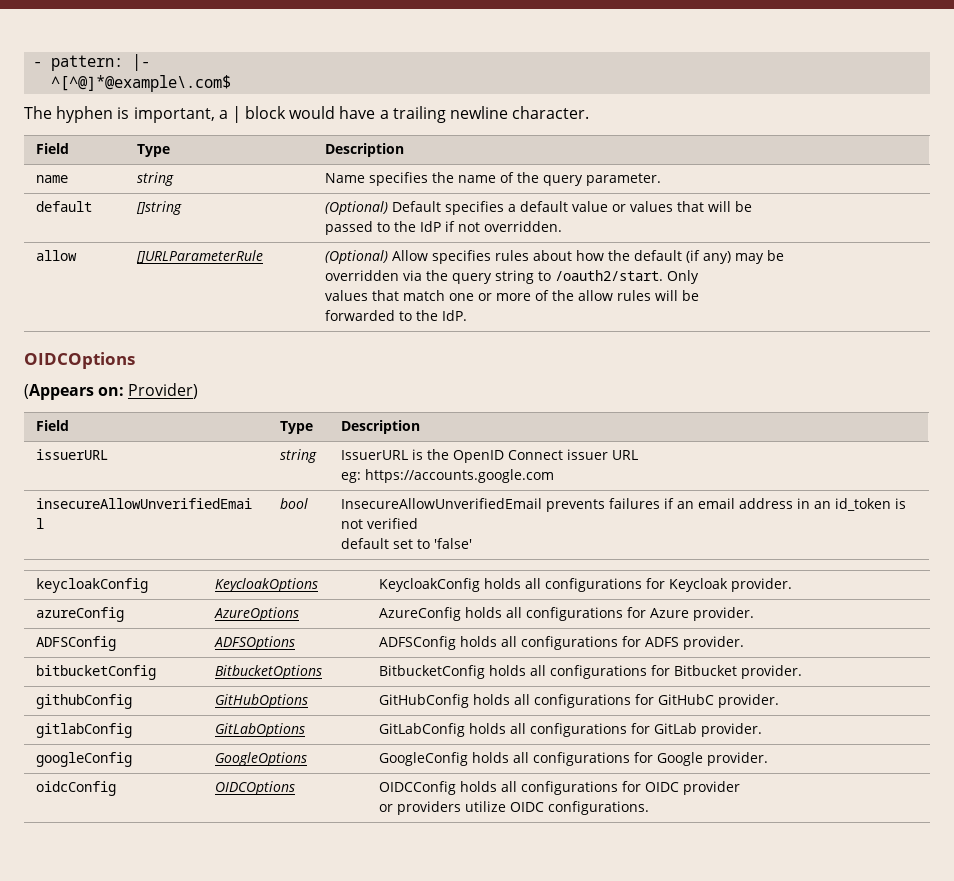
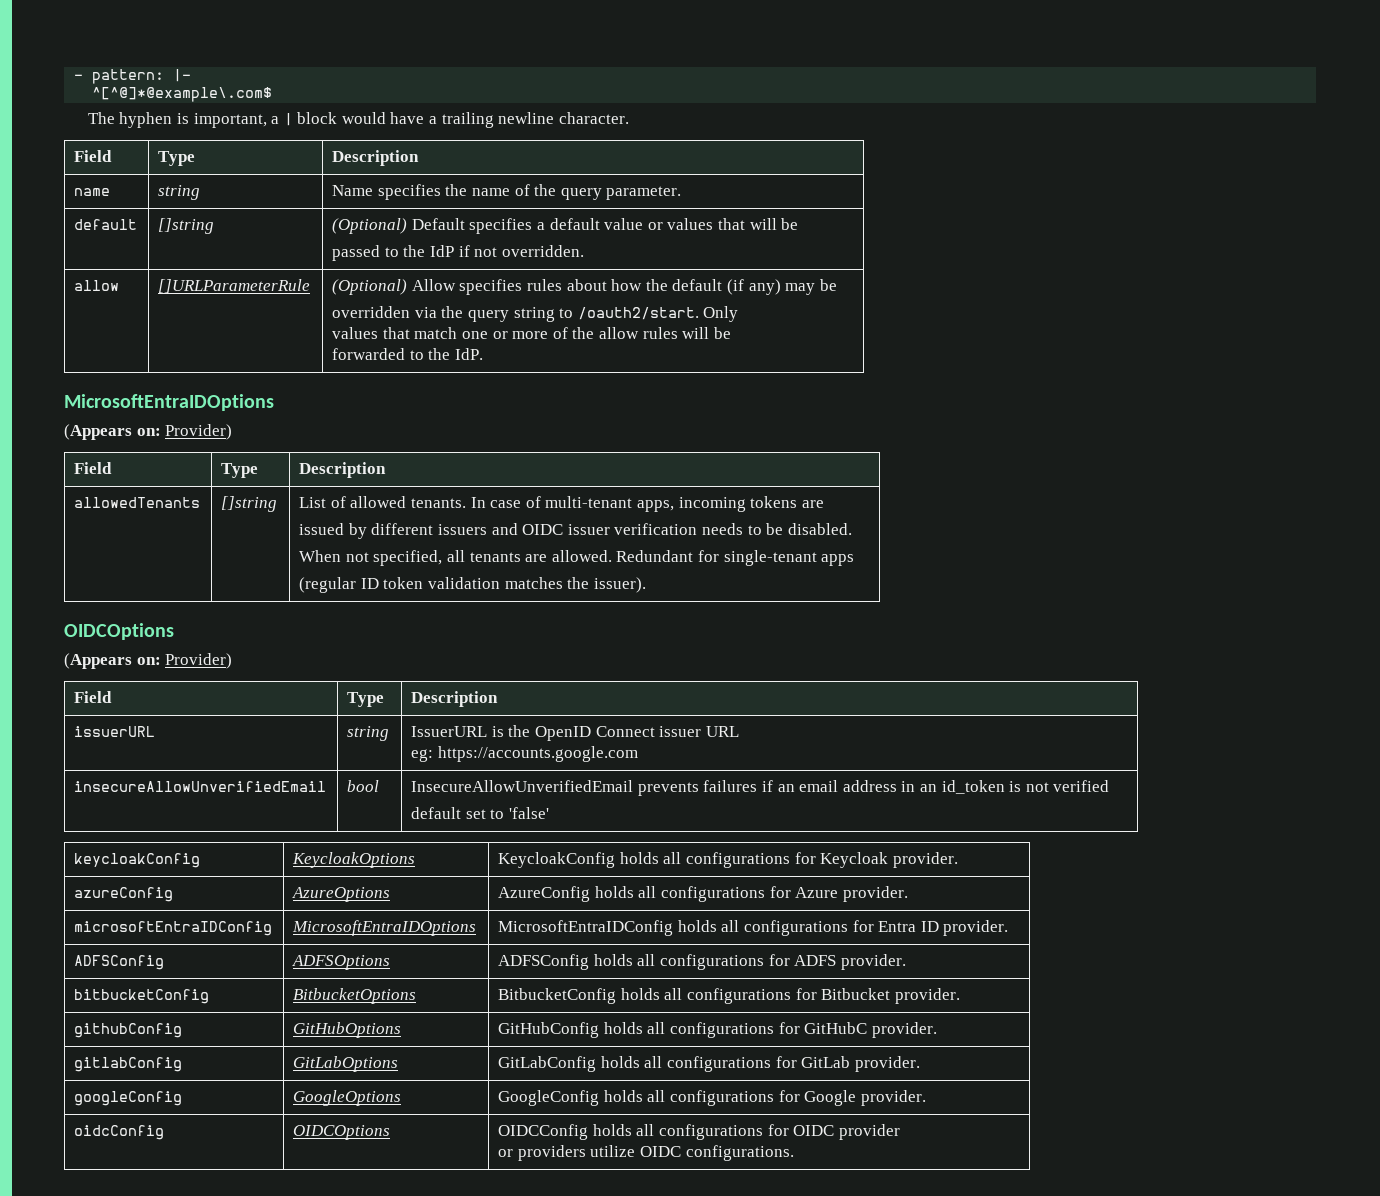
  allow | []URLParameterRule | (Optional) Allow specifies rules about how the default (if any) may be
  overridden via the query string to /oauth2/start. Only
  values that match one or more of the allow rules will be
  forwarded to the IdP.
+ MicrosoftEntraIDOptions
+ (Appears on: Provider)
+ Field | Type | Description
+ allowedTenants | []string | List of allowed tenants. In case of multi-tenant apps, incoming tokens are
+ issued by different issuers and OIDC issuer verification needs to be disabled.
+ When not specified, all tenants are allowed. Redundant for single-tenant apps
+ (regular ID token validation matches the issuer).
+ microsoftEntraIDConfig | MicrosoftEntraIDOptions | MicrosoftEntraIDConfig holds all configurations for Entra ID provider.

